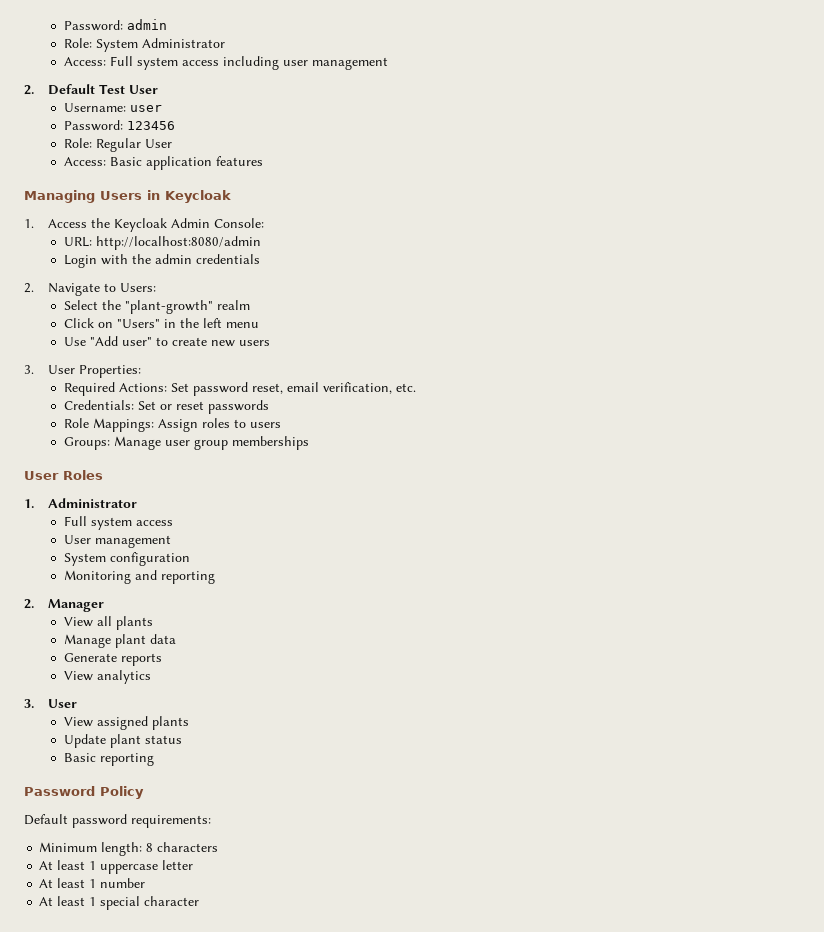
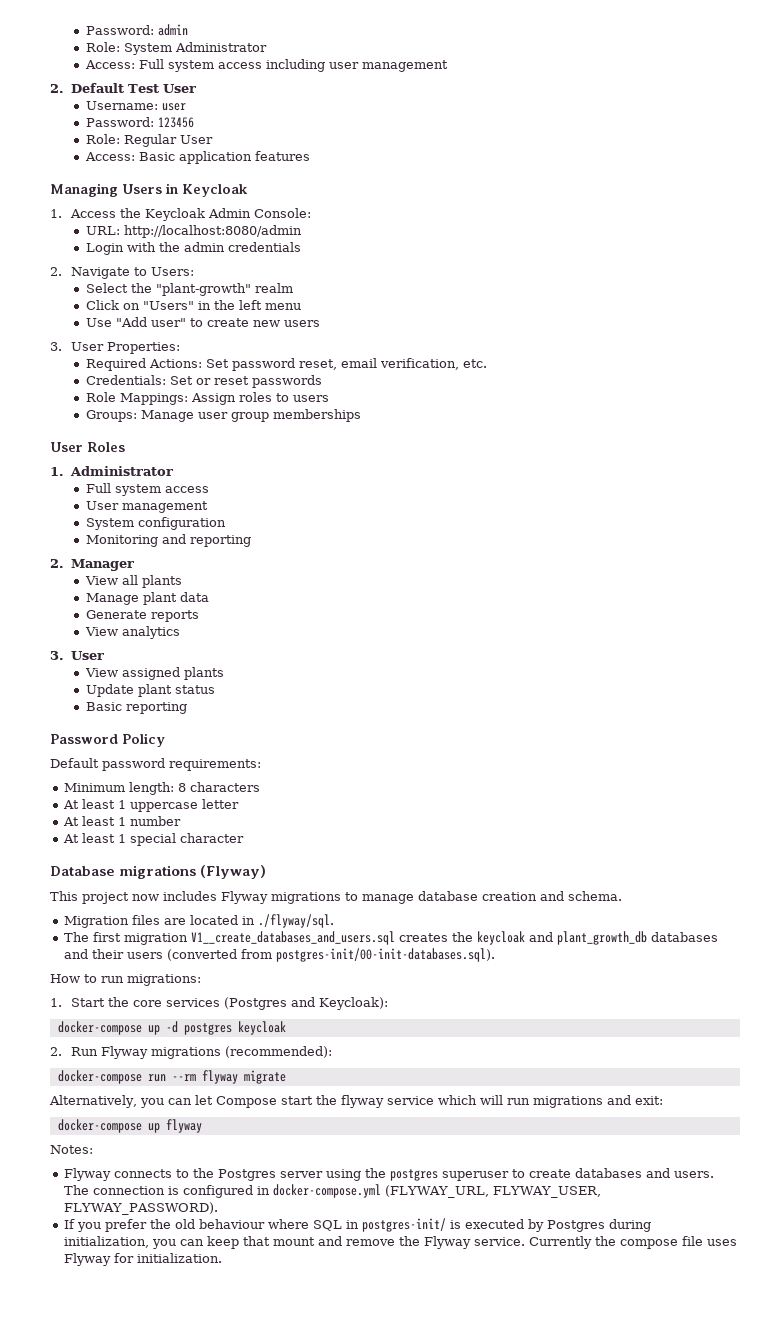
+ Database migrations (Flyway)
+ This project now includes Flyway migrations to manage database creation and schema.
+ Migration files are located in ./flyway/sql.
+ The first migration V1__create_databases_and_users.sql creates the keycloak and plant_growth_db databases and their users (converted from postgres-init/00-init-databases.sql).
+ How to run migrations:
+ 1. Start the core services (Postgres and Keycloak):
+ docker-compose up -d postgres keycloak
+ 2. Run Flyway migrations (recommended):
+ docker-compose run --rm flyway migrate
+ Alternatively, you can let Compose start the flyway service which will run migrations and exit:
+ docker-compose up flyway
+ Notes:
+ Flyway connects to the Postgres server using the postgres superuser to create databases and users. The connection is configured in docker-compose.yml (FLYWAY_URL, FLYWAY_USER, FLYWAY_PASSWORD).
+ If you prefer the old behaviour where SQL in postgres-init/ is executed by Postgres during initialization, you can keep that mount and remove the Flyway service. Currently the compose file uses Flyway for initialization.

